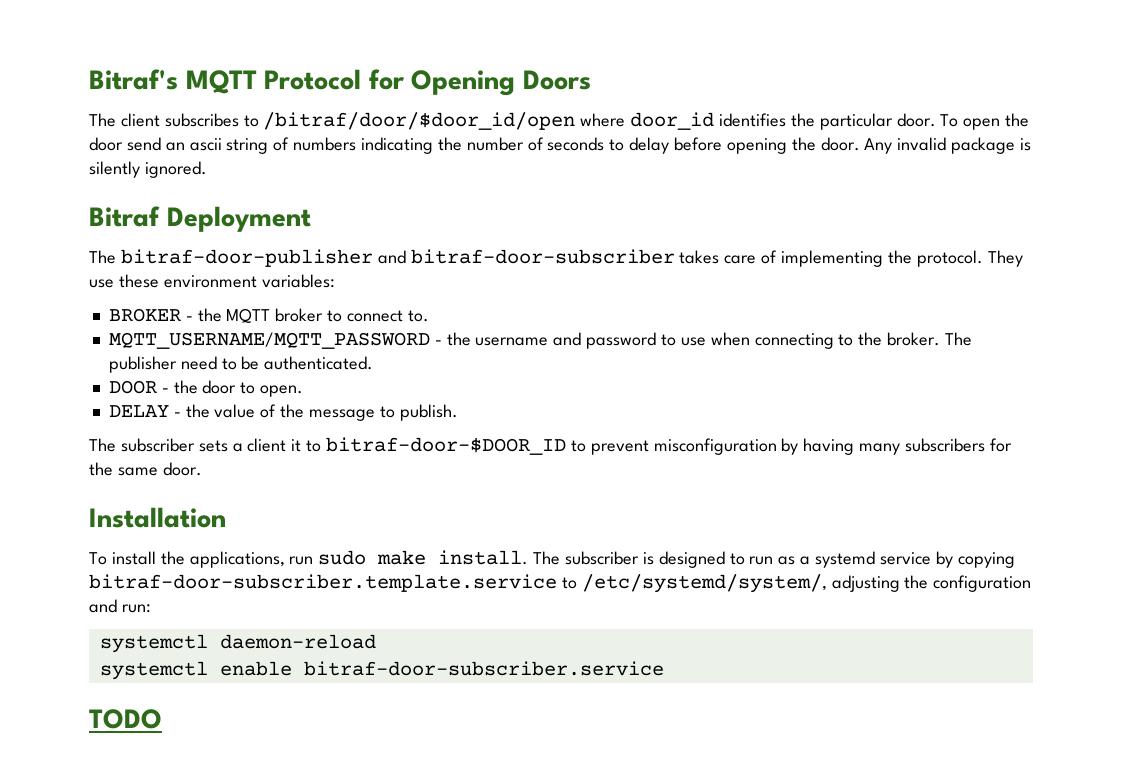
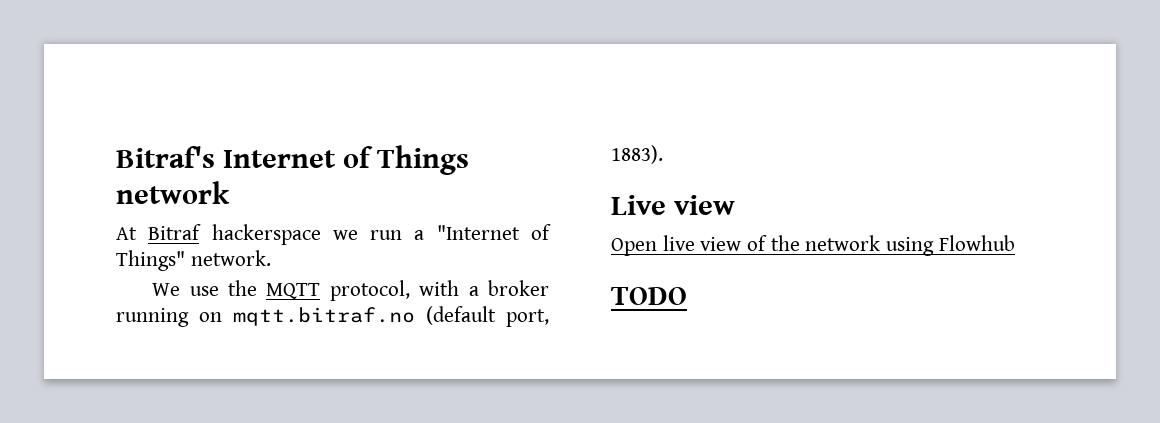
- Bitraf's MQTT Protocol for Opening Doors
- The client subscribes to /bitraf/door/$door_id/open where door_id identifies the particular door. To open the door send an ascii string of numbers indicating the number of seconds to delay before opening the door. Any invalid package is silently ignored.
- Bitraf Deployment
- The bitraf-door-publisher and bitraf-door-subscriber takes care of implementing the protocol. They use these environment variables:
- BROKER - the MQTT broker to connect to.
- MQTT_USERNAME/MQTT_PASSWORD - the username and password to use when connecting to the broker. The publisher need to be authenticated.
- DOOR - the door to open.
- DELAY - the value of the message to publish.
- The subscriber sets a client it to bitraf-door-$DOOR_ID to prevent misconfiguration by having many subscribers for the same door.
- Installation
- To install the applications, run sudo make install. The subscriber is designed to run as a systemd service by copying bitraf-door-subscriber.template.service to /etc/systemd/system/, adjusting the configuration and run:
- systemctl daemon-reload
- systemctl enable bitraf-door-subscriber.service
+ Bitraf's Internet of Things network
+ At Bitraf hackerspace we run a "Internet of Things" network.
+ We use the MQTT protocol, with a broker running on mqtt.bitraf.no (default port, 1883).
+ Live view
+ Open live view of the network using Flowhub

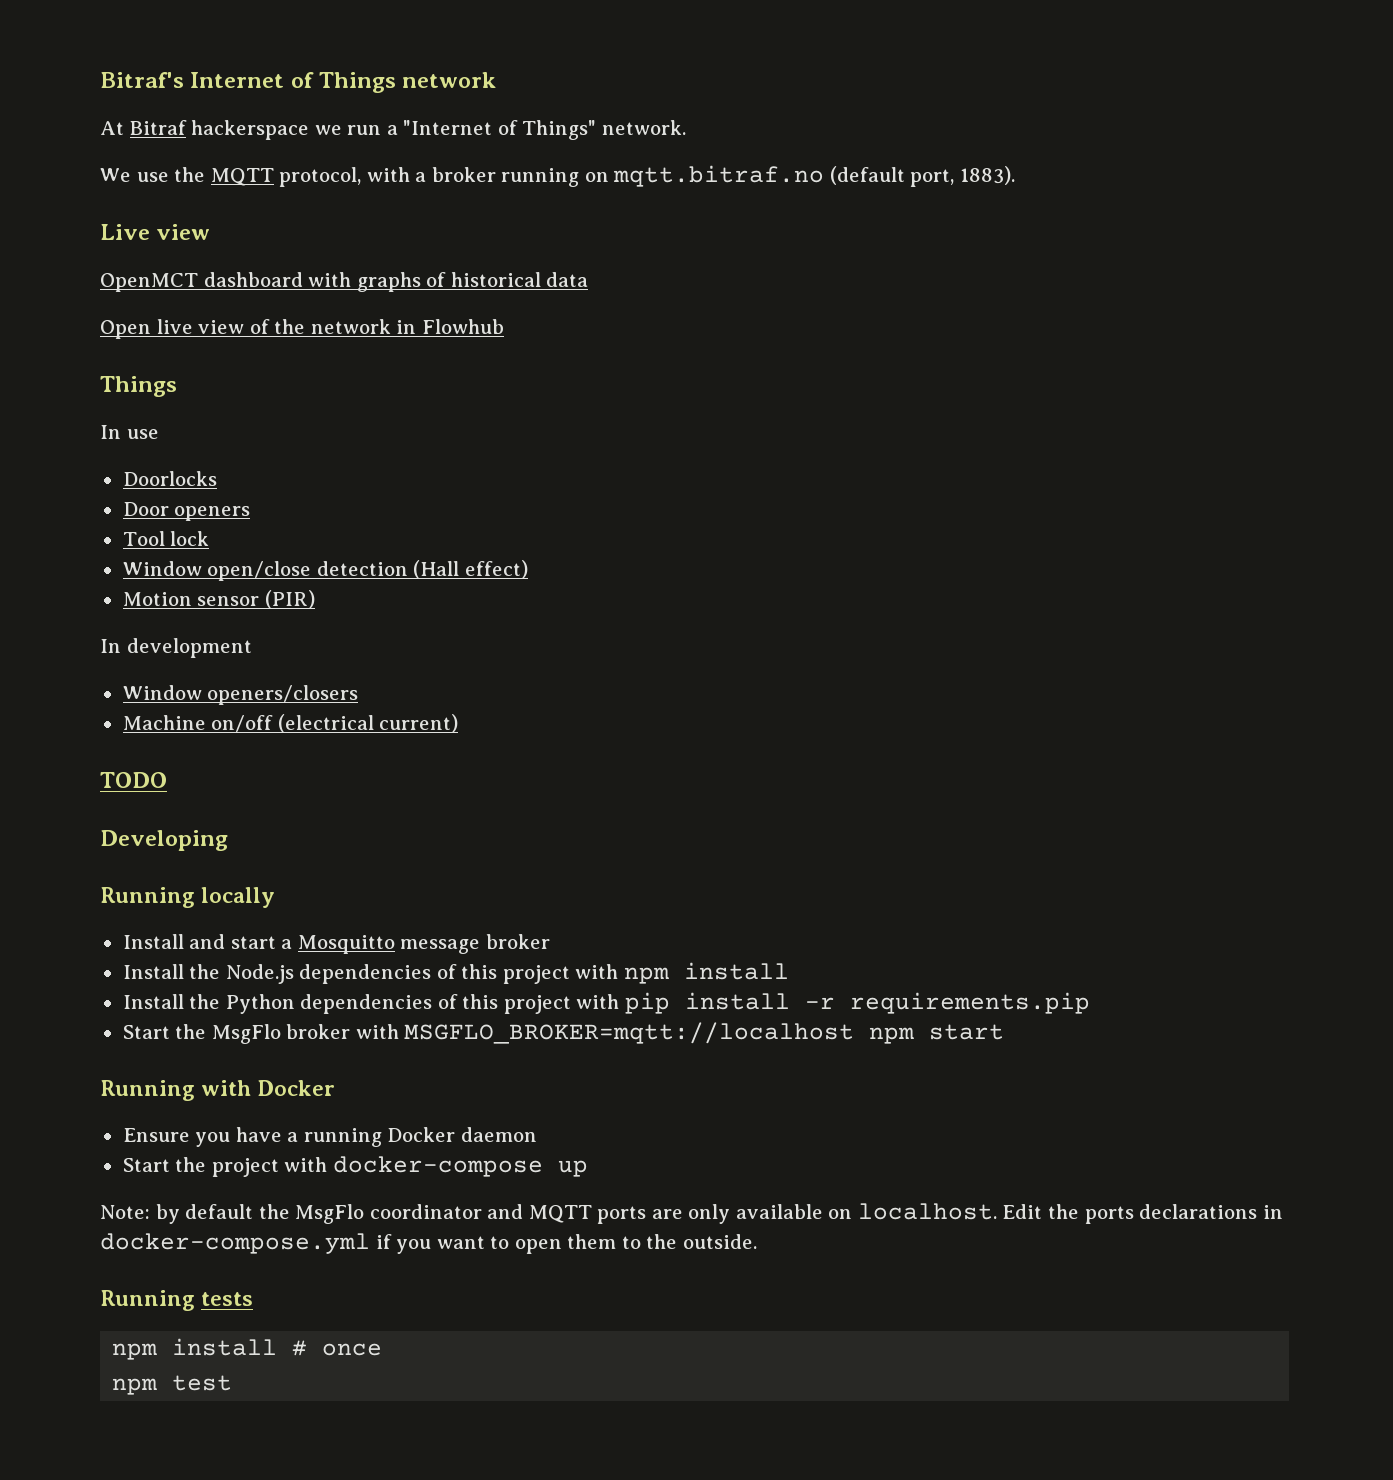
+ OpenMCT dashboard with graphs of historical data
- Open live view of the network using Flowhub
+ Open live view of the network in Flowhub
+ Things
+ In use
+ Doorlocks
+ Door openers
+ Tool lock
+ Window open/close detection (Hall effect)
+ Motion sensor (PIR)
+ In development
+ Window openers/closers
+ Machine on/off (electrical current)
  TODO
+ Developing
+ Running locally
+ Install and start a Mosquitto message broker
+ Install the Node.js dependencies of this project with npm install
+ Install the Python dependencies of this project with pip install -r requirements.pip
+ Start the MsgFlo broker with MSGFLO_BROKER=mqtt://localhost npm start
+ Running with Docker
+ Ensure you have a running Docker daemon
+ Start the project with docker-compose up
+ Note: by default the MsgFlo coordinator and MQTT ports are only available on localhost. Edit the ports declarations in docker-compose.yml if you want to open them to the outside.
+ Running tests
+ npm install # once
+ npm test

